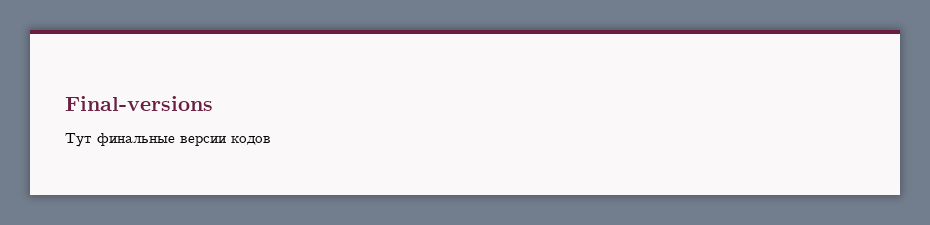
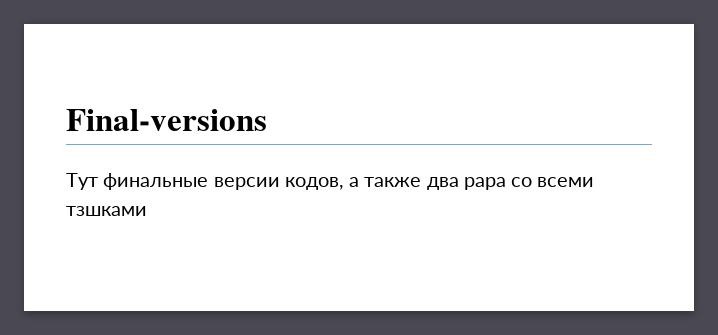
- Тут финальные версии кодов
+ Тут финальные версии кодов, а также два рара со всеми тзшками

